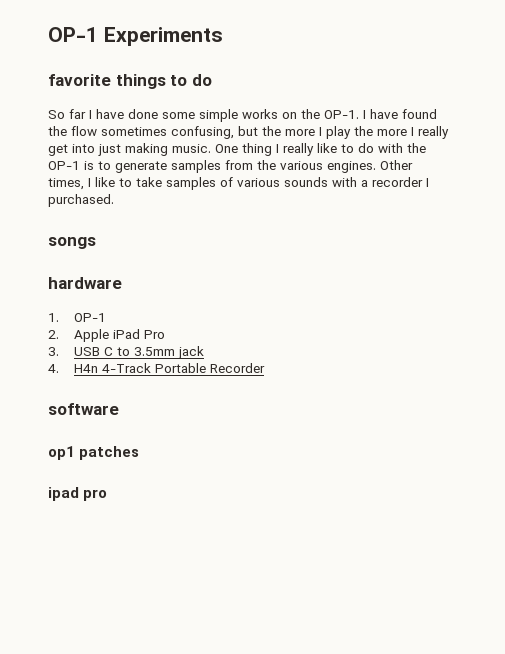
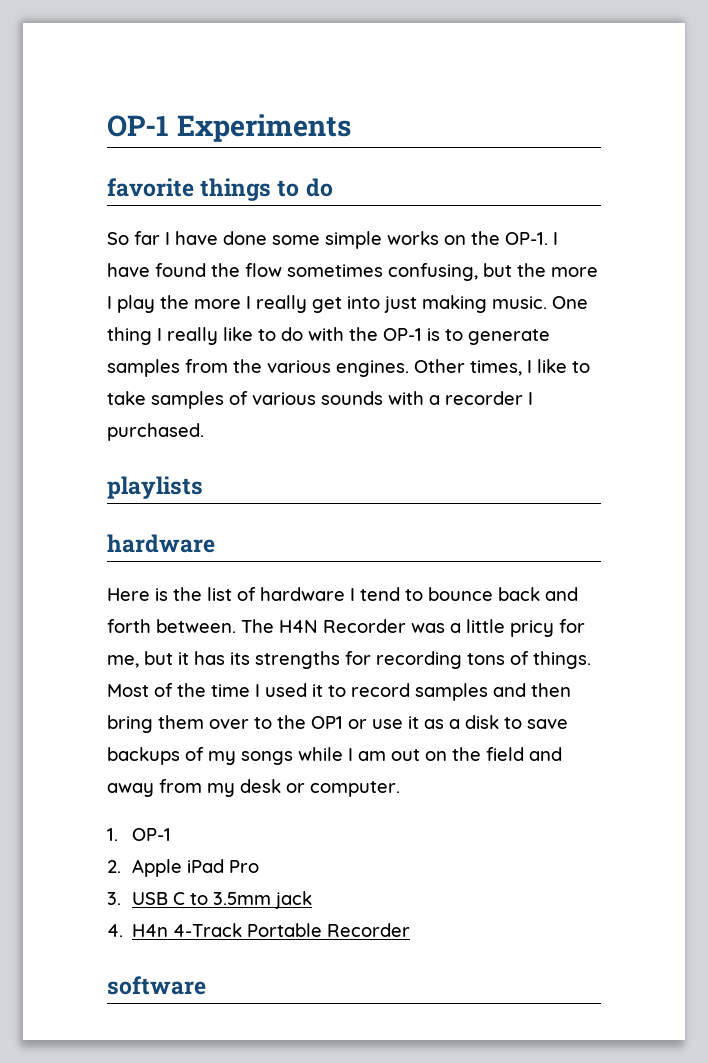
- songs
+ playlists
  hardware
+ Here is the list of hardware I tend to bounce back and forth between. The H4N Recorder was a little pricy for me, but it has its strengths for recording tons of things. Most of the time I used it to record samples and then bring them over to the OP1 or use it as a disk to save backups of my songs while I am out on the field and away from my desk or computer.
- op1 patches
- ipad pro

